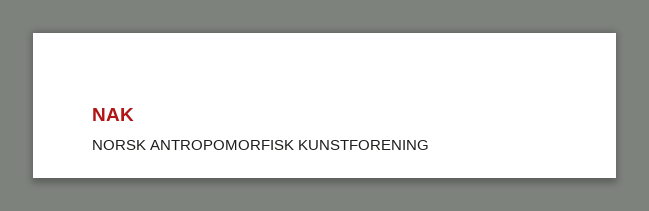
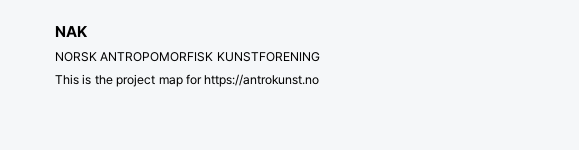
+ This is the project map for https://antrokunst.no

